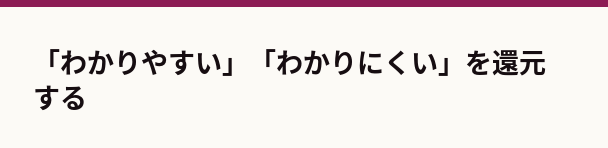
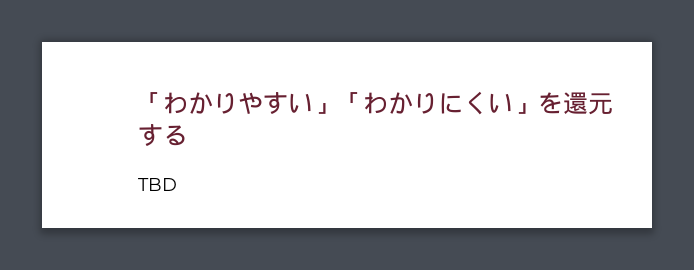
+ TBD

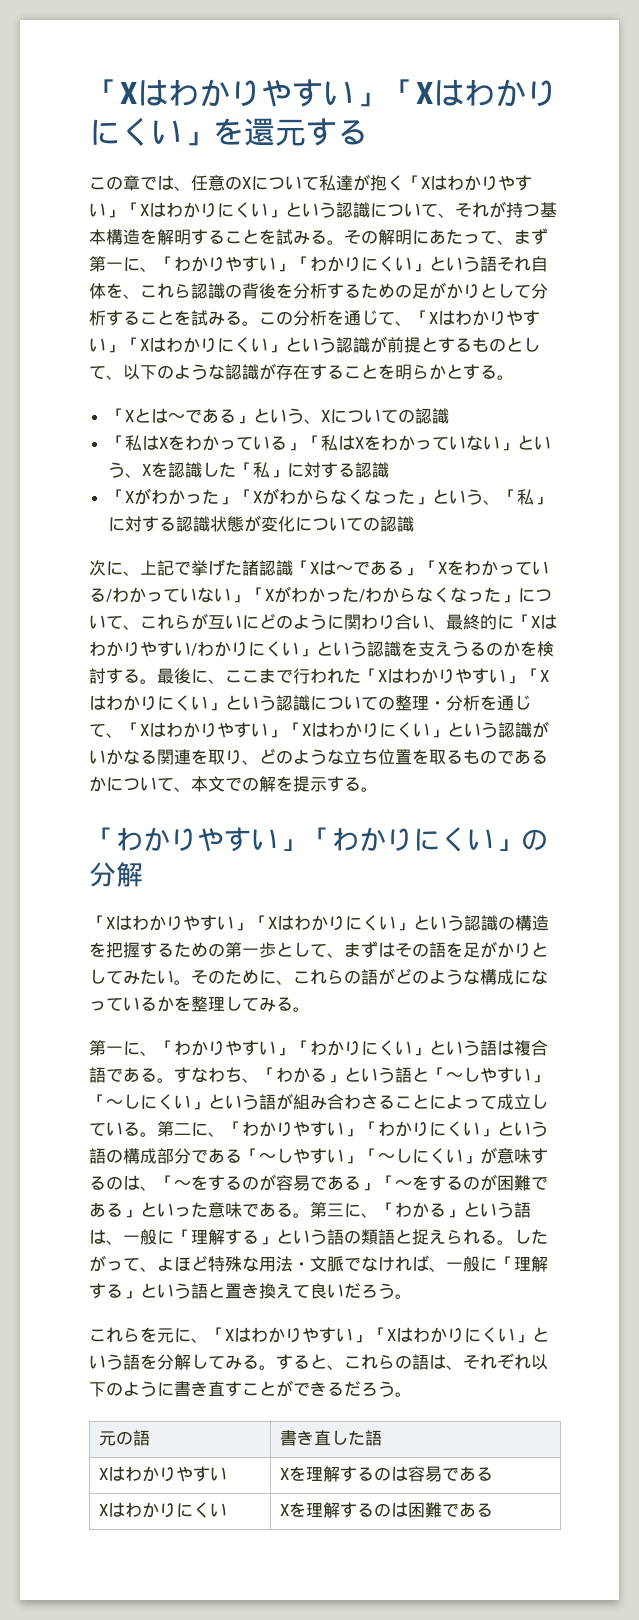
- 「わかりやすい」「わかりにくい」を還元する
- TBD
+ 「Xはわかりやすい」「Xはわかりにくい」を還元する
+ この章では、任意のXについて私達が抱く「Xはわかりやすい」「Xはわかりにくい」という認識について、それが持つ基本構造を解明することを試みる。その解明にあたって、まず第一に、「わかりやすい」「わかりにくい」という語それ自体を、これら認識の背後を分析するための足がかりとして分析することを試みる。この分析を通じて、「Xはわかりやすい」「Xはわかりにくい」という認識が前提とするものとして、以下のような認識が存在することを明らかとする。
+ 「Xとは〜である」という、Xについての認識
+ 「私はXをわかっている」「私はXをわかっていない」という、Xを認識した「私」に対する認識
+ 「Xがわかった」「Xがわからなくなった」という、「私」に対する認識状態が変化についての認識
+ 次に、上記で挙げた諸認識「Xは〜である」「Xをわかっている/わかっていない」「Xがわかった/わからなくなった」について、これらが互いにどのように関わり合い、最終的に「Xはわかりやすい/わかりにくい」という認識を支えうるのかを検討する。最後に、ここまで行われた「Xはわかりやすい」「Xはわかりにくい」という認識についての整理・分析を通じて、「Xはわかりやすい」「Xはわかりにくい」という認識がいかなる関連を取り、どのような立ち位置を取るものであるかについて、本文での解を提示する。
+ 「わかりやすい」「わかりにくい」の分解
+ 「Xはわかりやすい」「Xはわかりにくい」という認識の構造を把握するための第一歩として、まずはその語を足がかりとしてみたい。そのために、これらの語がどのような構成になっているかを整理してみる。
+ 第一に、「わかりやすい」「わかりにくい」という語は複合語である。すなわち、「わかる」という語と「〜しやすい」「〜しにくい」という語が組み合わさることによって成立している。第二に、「わかりやすい」「わかりにくい」という語の構成部分である「〜しやすい」「〜しにくい」が意味するのは、「〜をするのが容易である」「〜をするのが困難である」といった意味である。第三に、「わかる」という語は、一般に「理解する」という語の類語と捉えられる。したがって、よほど特殊な用法・文脈でなければ、一般に「理解する」という語と置き換えて良いだろう。
+ これらを元に、「Xはわかりやすい」「Xはわかりにくい」という語を分解してみる。すると、これらの語は、それぞれ以下のように書き直すことができるだろう。
+ 元の語 | 書き直した語
+ Xはわかりやすい | Xを理解するのは容易である
+ Xはわかりにくい | Xを理解するのは困難である

